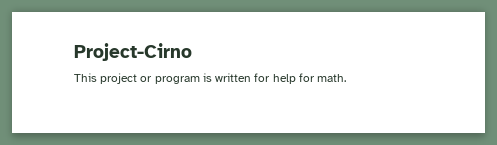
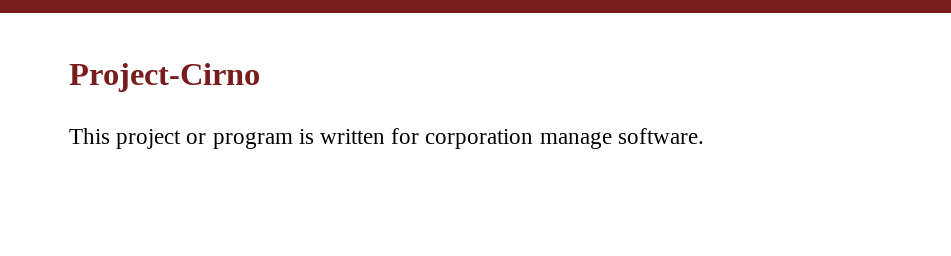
- This project or program is written for help for math.
+ This project or program is written for corporation manage software.

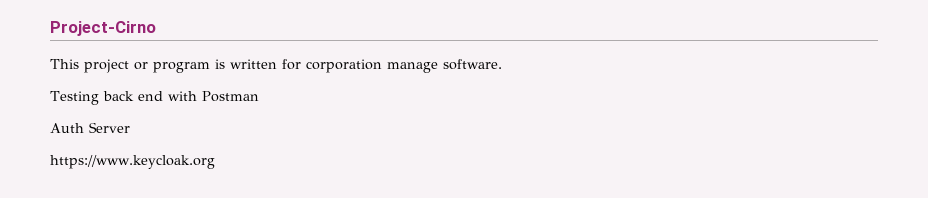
+ Testing back end with Postman
+ Auth Server
+ https://www.keycloak.org

